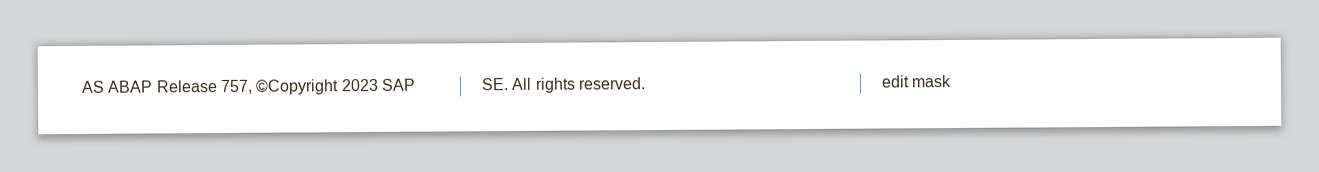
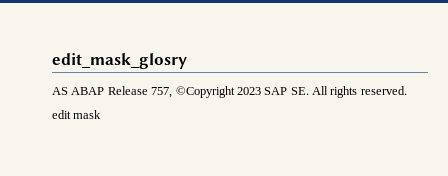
+ edit_mask_glosry

